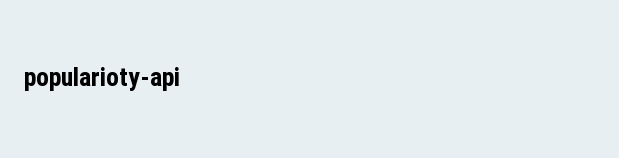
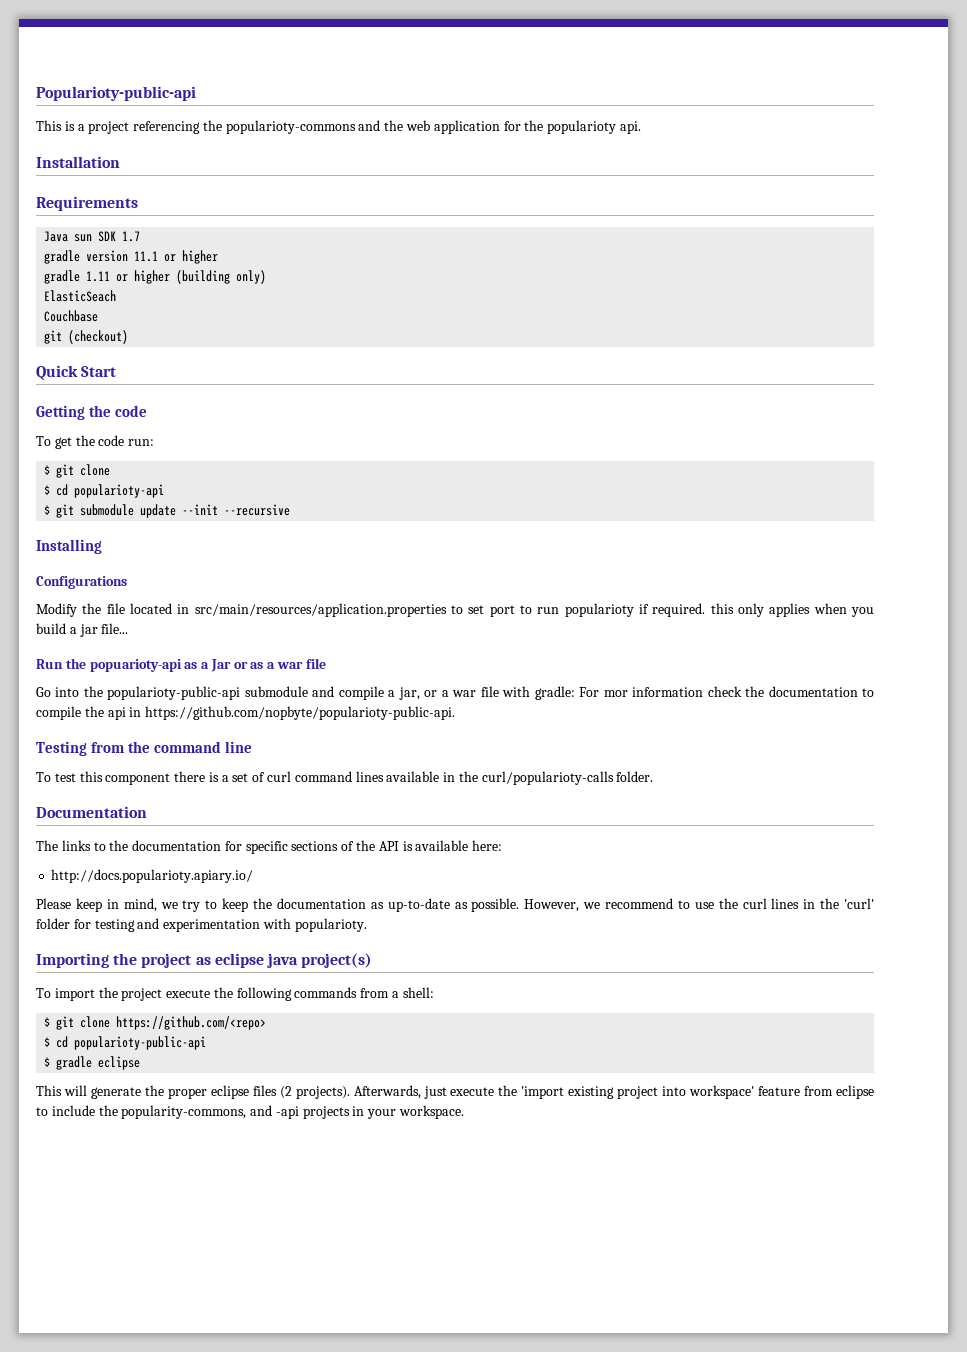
- popularioty-api
+ Popularioty-public-api
+ This is a project referencing the popularioty-commons and the web application for the popularioty api.
+ Installation
+ Requirements
+ Java sun SDK 1.7
+ gradle version 11.1 or higher
+ gradle 1.11 or higher (building only)
+ ElasticSeach
+ Couchbase
+ git (checkout)
+ Quick Start
+ Getting the code
+ To get the code run:
+ $ git clone
+ $ cd popularioty-api
+ $ git submodule update --init --recursive
+ Installing
+ Configurations
+ Modify the file located in src/main/resources/application.properties to set port to run popularioty if required. this only applies when you build a jar file...
+ Run the popuarioty-api as a Jar or as a war file
+ Go into the popularioty-public-api submodule and compile a jar, or a war file with gradle: For mor information check the documentation to compile the api in https://github.com/nopbyte/popularioty-public-api.
+ Testing from the command line
+ To test this component there is a set of curl command lines available in the curl/popularioty-calls folder.
+ Documentation
+ The links to the documentation for specific sections of the API is available here:
+ http://docs.popularioty.apiary.io/
+ Please keep in mind, we try to keep the documentation as up-to-date as possible. However, we recommend to use the curl lines in the 'curl' folder for testing and experimentation with popularioty.
+ Importing the project as eclipse java project(s)
+ To import the project execute the following commands from a shell:
+ $ git clone https://github.com/<repo>
+ $ cd popularioty-public-api
+ $ gradle eclipse
+ This will generate the proper eclipse files (2 projects). Afterwards, just execute the 'import existing project into workspace' feature from eclipse to include the popularity-commons, and -api projects in your workspace.

